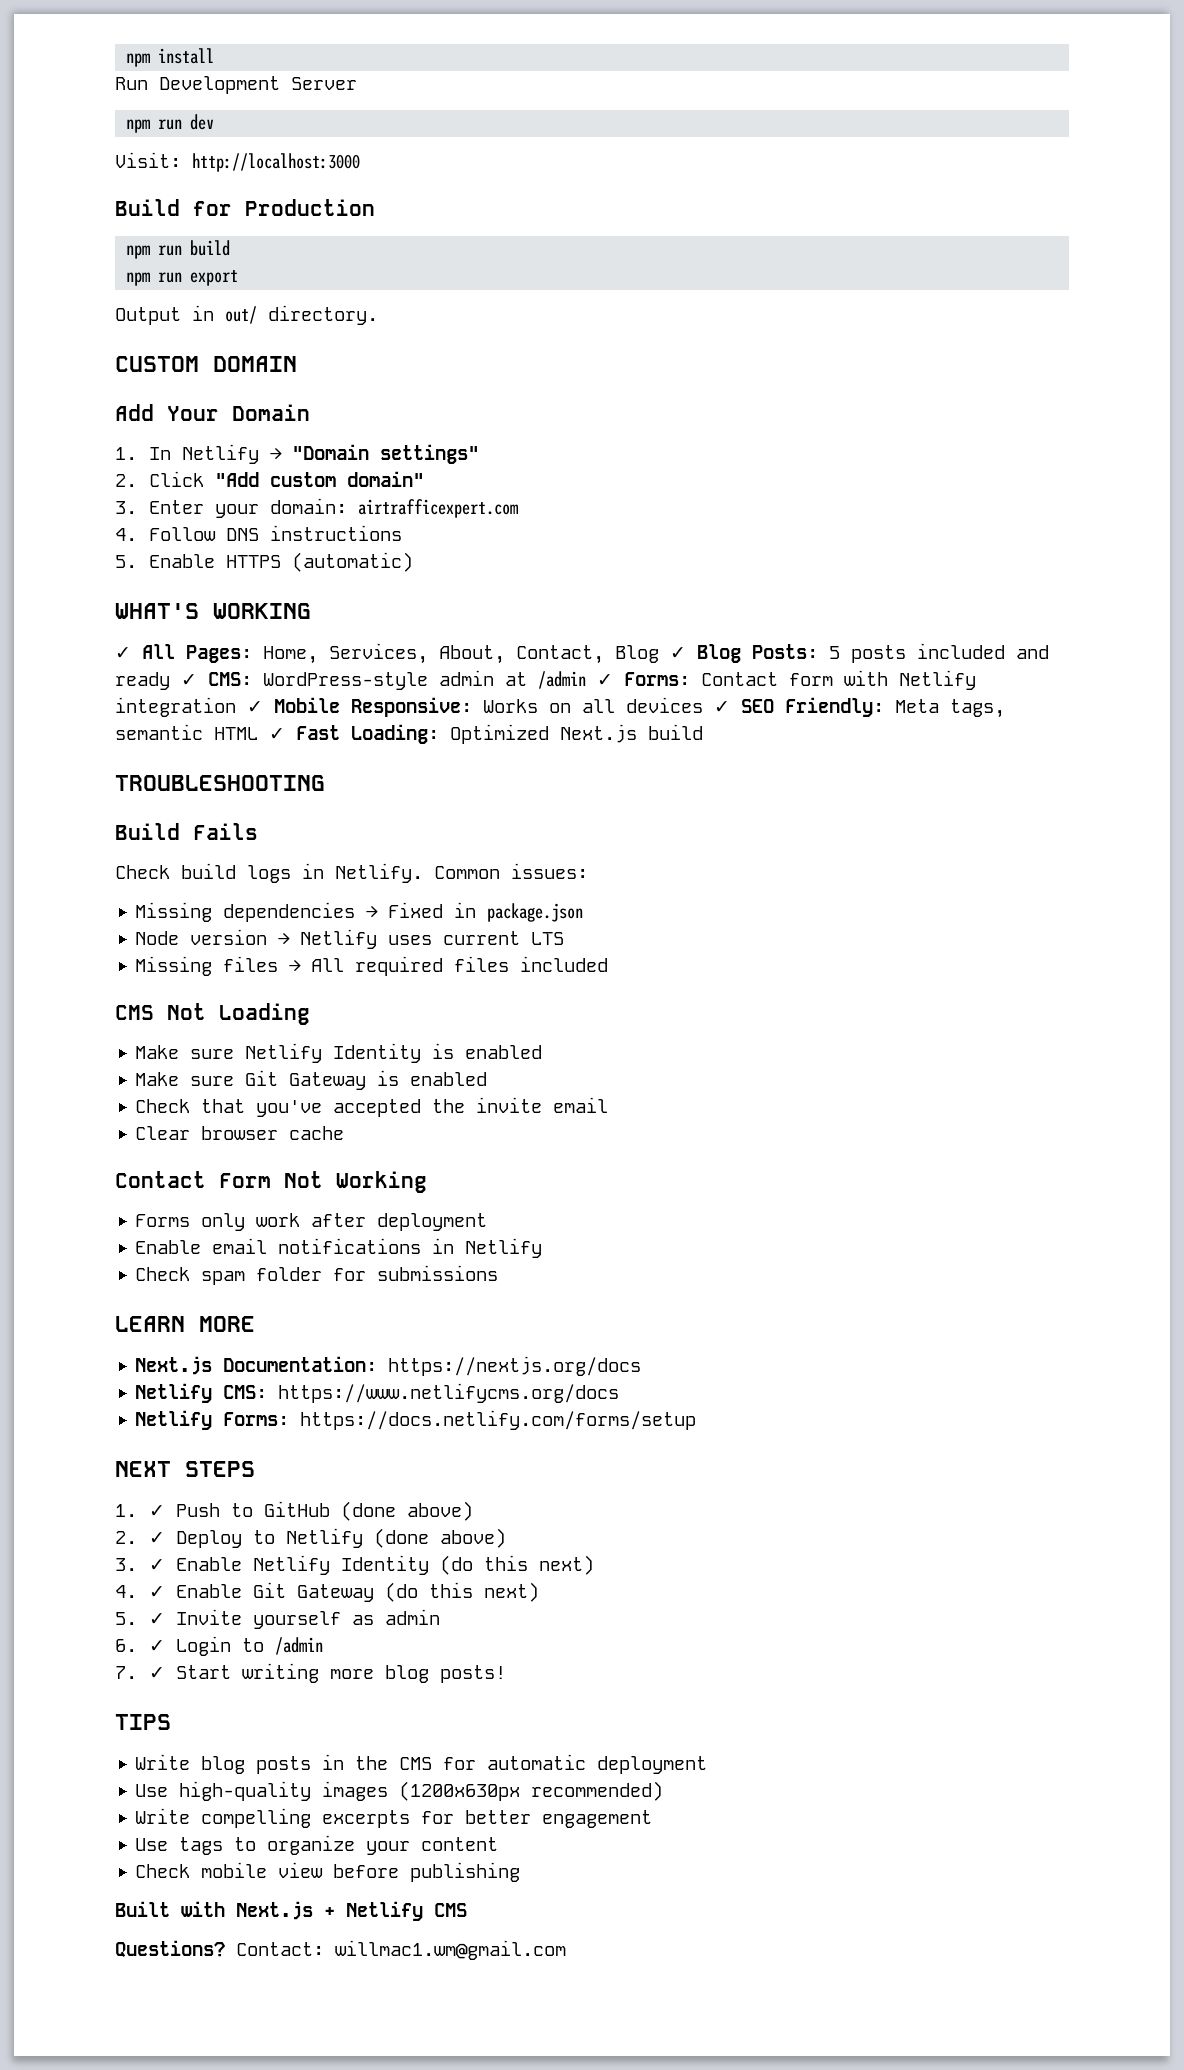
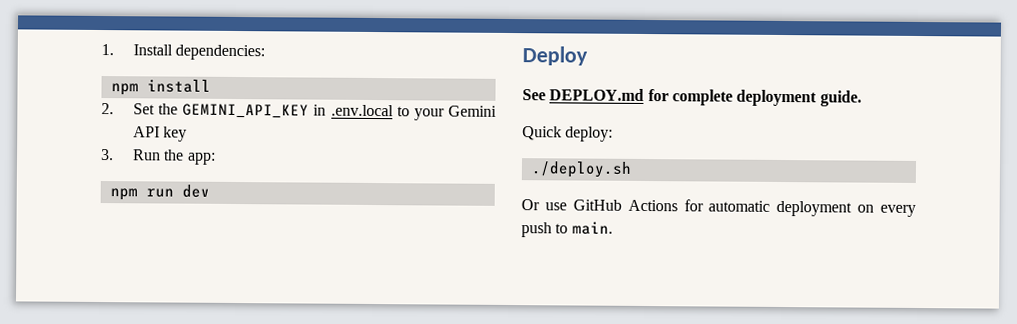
+ 1. Install dependencies:
- Run Development Server
+ 2. Set the GEMINI_API_KEY in .env.local to your Gemini API key
+ 3. Run the app:
  npm run dev
- Visit: http://localhost:3000
- Build for Production
- npm run build
- npm run export
- Output in out/ directory.
- CUSTOM DOMAIN
- Add Your Domain
- 1. In Netlify → "Domain settings"
- 2. Click "Add custom domain"
- 3. Enter your domain: airtrafficexpert.com
- 4. Follow DNS instructions
- 5. Enable HTTPS (automatic)
- WHAT'S WORKING
- ✓ All Pages: Home, Services, About, Contact, Blog ✓ Blog Posts: 5 posts included and ready ✓ CMS: WordPress-style admin at /admin ✓ Forms: Contact form with Netlify integration ✓ Mobile Responsive: Works on all devices ✓ SEO Friendly: Meta tags, semantic HTML ✓ Fast Loading: Optimized Next.js build
- TROUBLESHOOTING
- Build Fails
- Check build logs in Netlify. Common issues:
- Missing dependencies → Fixed in package.json
- Node version → Netlify uses current LTS
- Missing files → All required files included
- CMS Not Loading
- Make sure Netlify Identity is enabled
- Make sure Git Gateway is enabled
- Check that you've accepted the invite email
- Clear browser cache
- Contact Form Not Working
- Forms only work after deployment
- Enable email notifications in Netlify
- Check spam folder for submissions
- LEARN MORE
- Next.js Documentation: https://nextjs.org/docs
- Netlify CMS: https://www.netlifycms.org/docs
- Netlify Forms: https://docs.netlify.com/forms/setup
- NEXT STEPS
- 1. ✓ Push to GitHub (done above)
- 2. ✓ Deploy to Netlify (done above)
- 3. ✓ Enable Netlify Identity (do this next)
- 4. ✓ Enable Git Gateway (do this next)
- 5. ✓ Invite yourself as admin
- 6. ✓ Login to /admin
- 7. ✓ Start writing more blog posts!
- TIPS
- Write blog posts in the CMS for automatic deployment
- Use high-quality images (1200x630px recommended)
- Write compelling excerpts for better engagement
- Use tags to organize your content
- Check mobile view before publishing
- Built with Next.js + Netlify CMS
- Questions? Contact: willmac1.wm@gmail.com
+ Deploy
+ See DEPLOY.md for complete deployment guide.
+ Quick deploy:
+ ./deploy.sh
+ Or use GitHub Actions for automatic deployment on every push to main.

